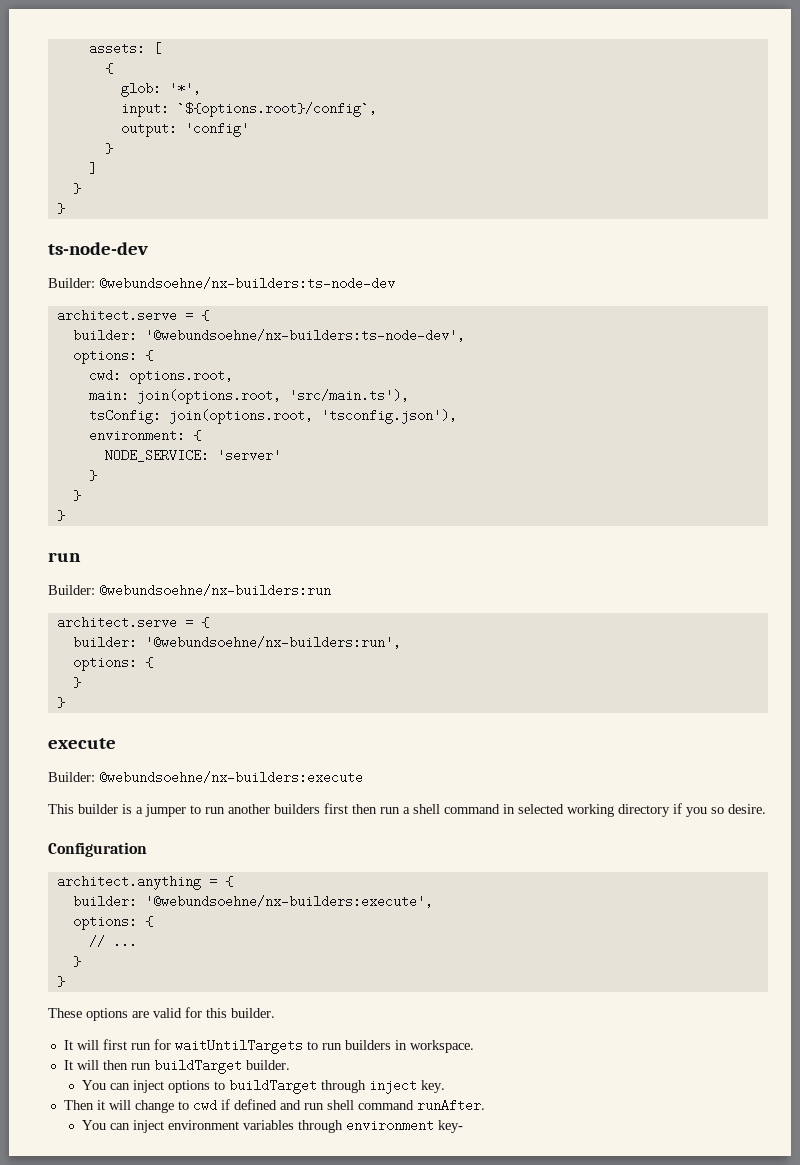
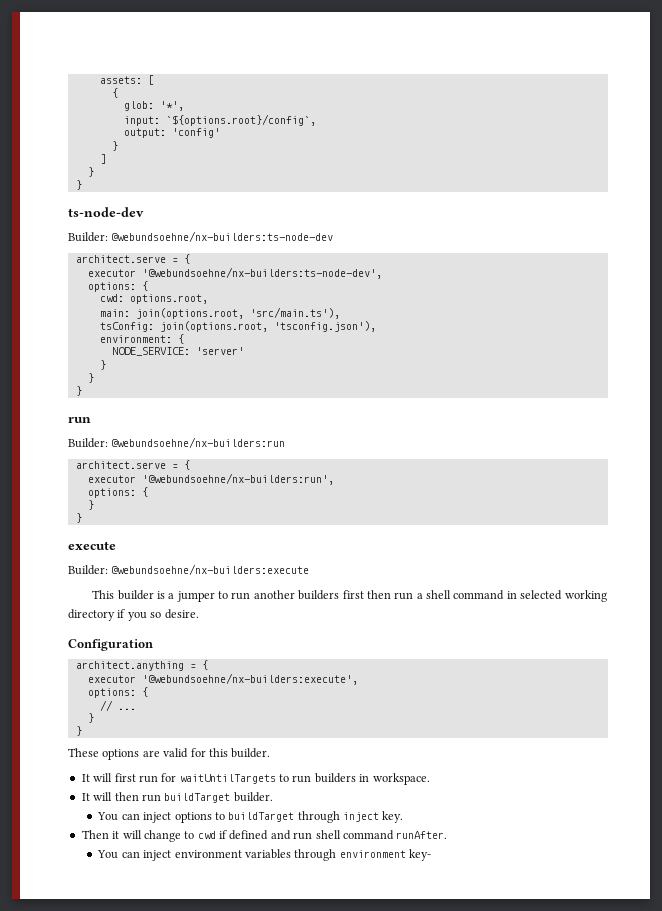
- builder: '@webundsoehne/nx-builders:ts-node-dev',
+ executor '@webundsoehne/nx-builders:ts-node-dev',
- builder: '@webundsoehne/nx-builders:run',
+ executor '@webundsoehne/nx-builders:run',
- builder: '@webundsoehne/nx-builders:execute',
+ executor '@webundsoehne/nx-builders:execute',

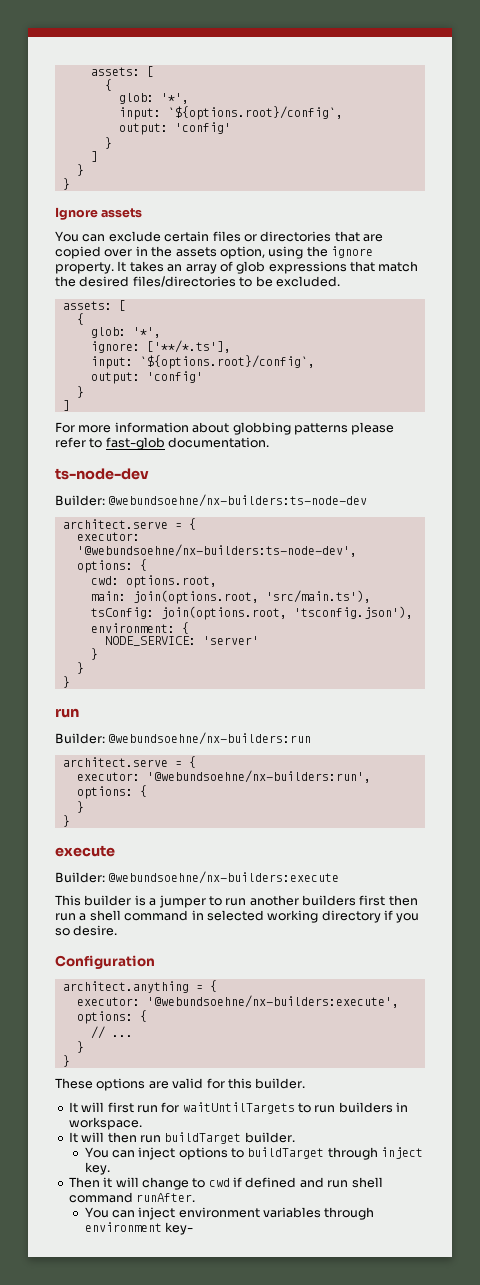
+ Ignore assets
+ You can exclude certain files or directories that are copied over in the assets option, using the ignore property. It takes an array of glob expressions that match the desired files/directories to be excluded.
+ assets: [
+ {
+ glob: '*',
+ ignore: ['**/*.ts'],
+ input: `${options.root}/config`,
+ output: 'config'
+ }
+ ]
+ For more information about globbing patterns please refer to fast-glob documentation.
- executor '@webundsoehne/nx-builders:ts-node-dev',
+ executor: '@webundsoehne/nx-builders:ts-node-dev',
- executor '@webundsoehne/nx-builders:run',
+ executor: '@webundsoehne/nx-builders:run',
- executor '@webundsoehne/nx-builders:execute',
+ executor: '@webundsoehne/nx-builders:execute',

